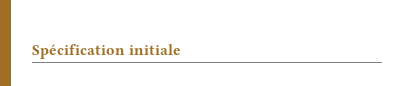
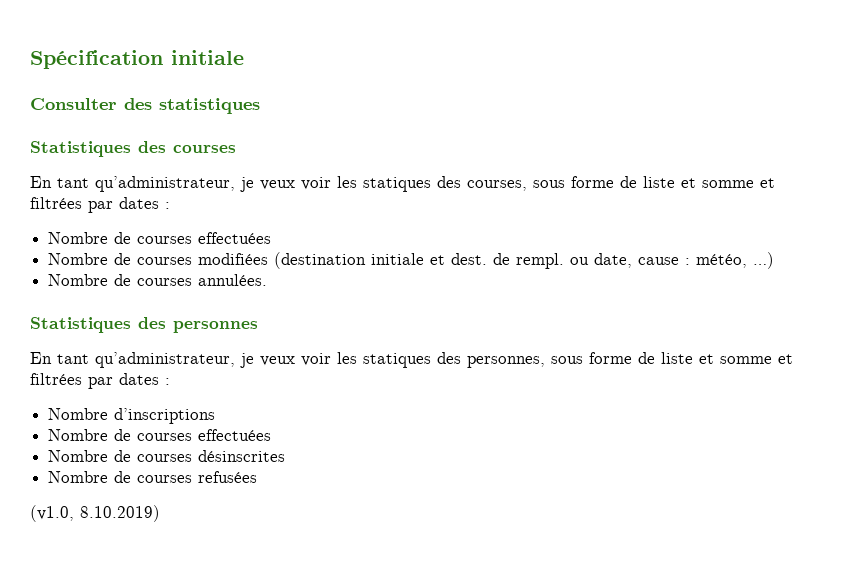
+ Consulter des statistiques
+ Statistiques des courses
+ En tant qu’administrateur, je veux voir les statiques des courses, sous forme de liste et somme et filtrées par dates :
+ Nombre de courses effectuées
+ Nombre de courses modifiées (destination initiale et dest. de rempl. ou date, cause : météo, …)
+ Nombre de courses annulées.
+ Statistiques des personnes
+ En tant qu’administrateur, je veux voir les statiques des personnes, sous forme de liste et somme et filtrées par dates :
+ Nombre d’inscriptions
+ Nombre de courses effectuées
+ Nombre de courses désinscrites
+ Nombre de courses refusées
+ (v1.0, 8.10.2019)

